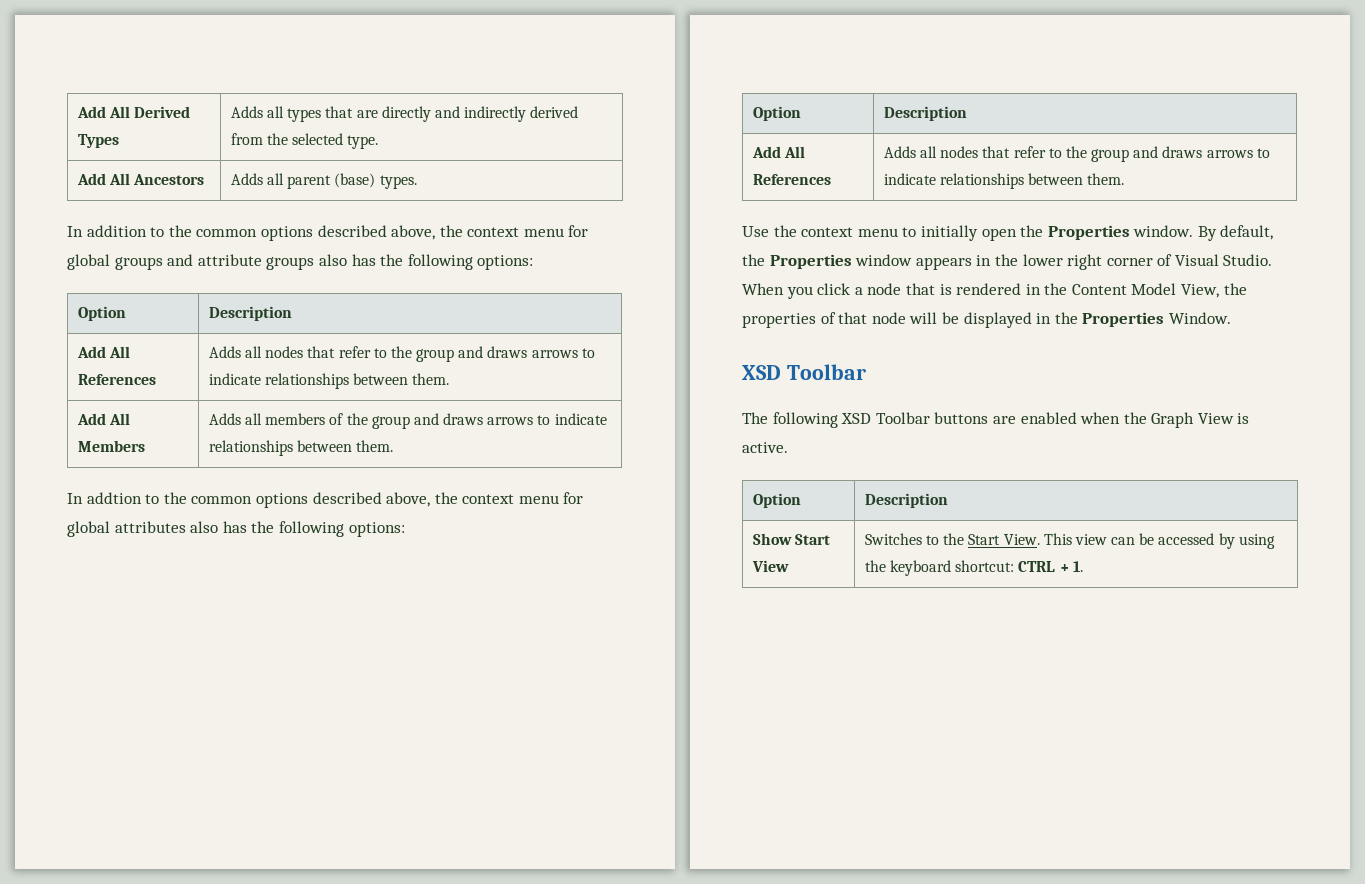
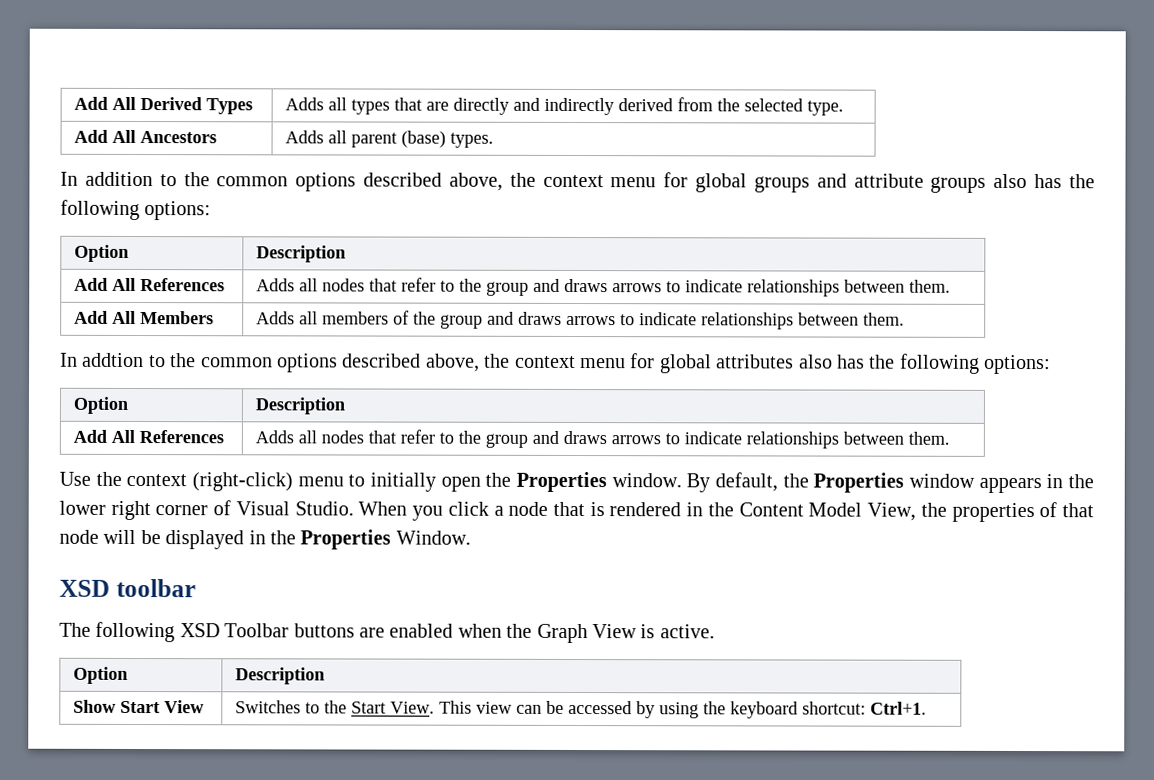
- Use the context menu to initially open the Properties window.
+ Use the context (right-click) menu to initially open the Properties window.
  When you click a node that is rendered in the Content Model View, the properties of that node will be displayed in the Properties Window.
- XSD Toolbar
+ XSD toolbar
- Show Start View | Switches to the Start View. This view can be accessed by using the keyboard shortcut: CTRL + 1.
+ Show Start View | Switches to the Start View. This view can be accessed by using the keyboard shortcut: Ctrl+1.

